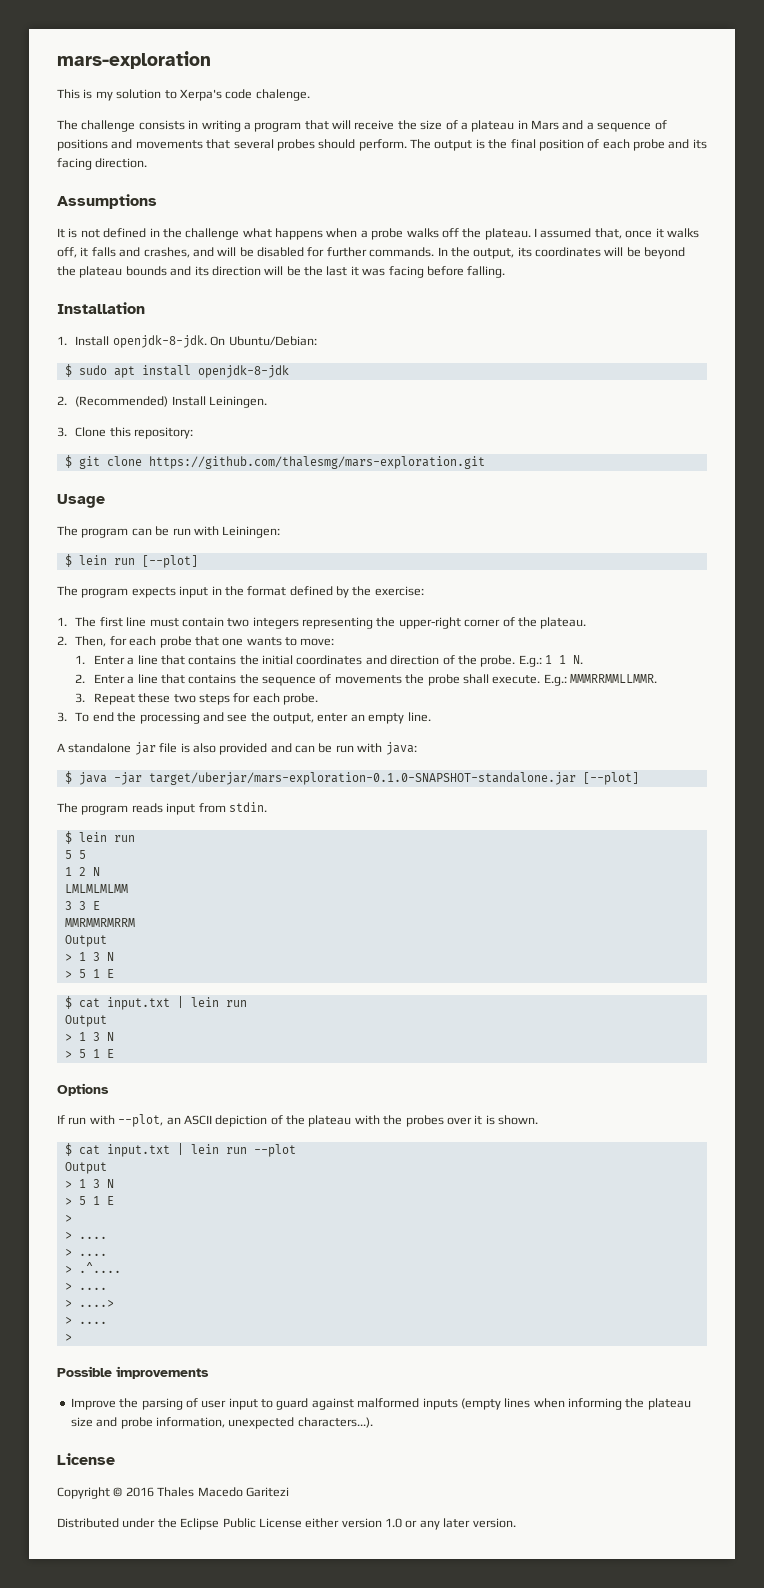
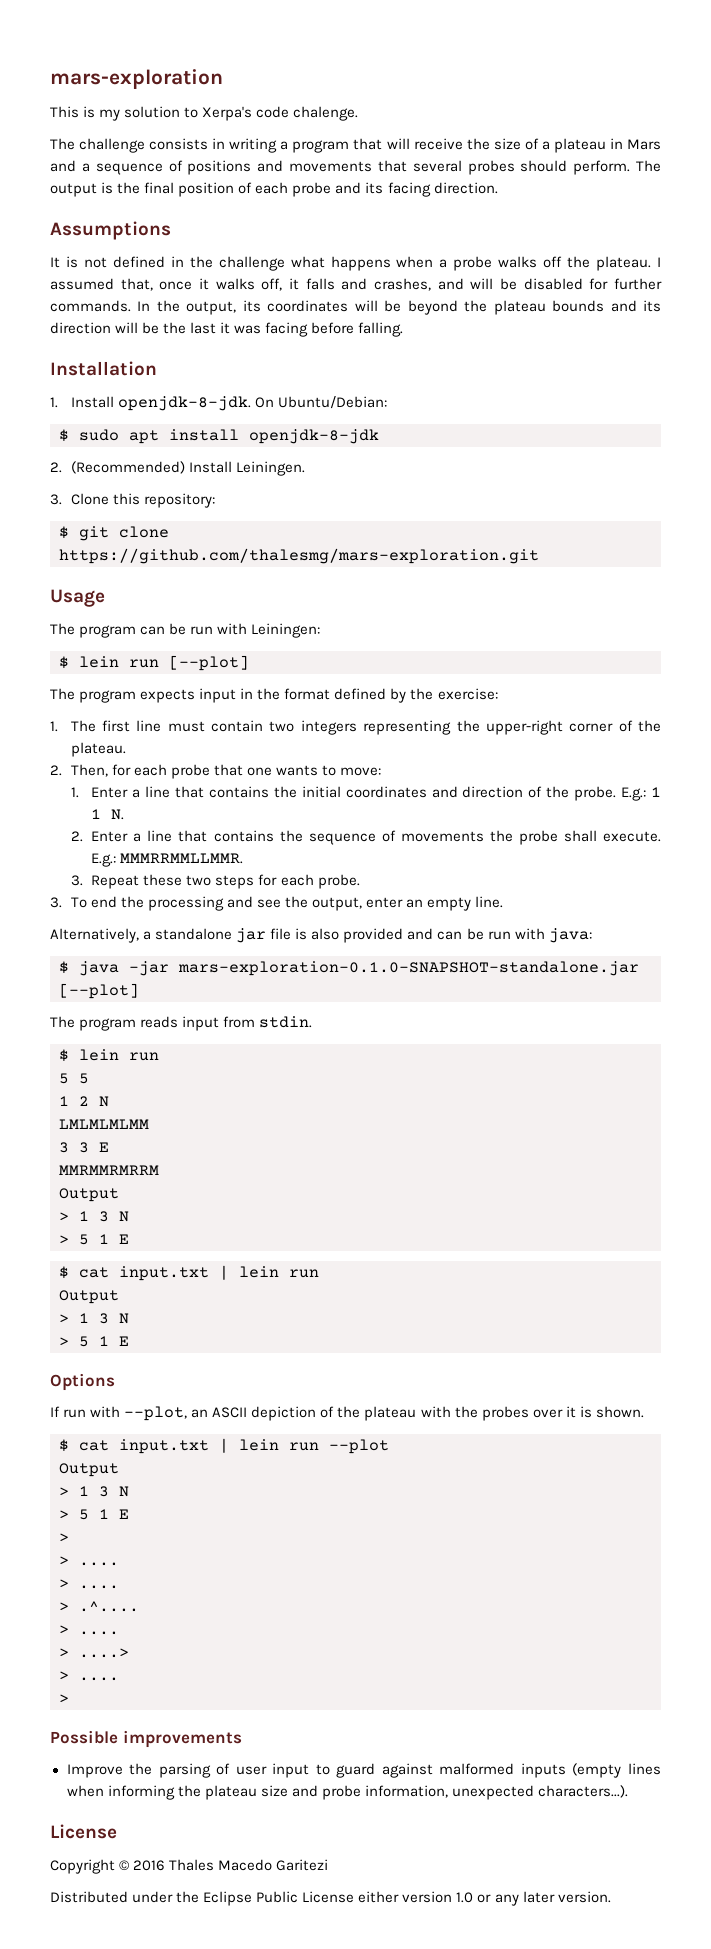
- A standalone jar file is also provided and can be run with java:
+ Alternatively, a standalone jar file is also provided and can be run with java:
- $ java -jar target/uberjar/mars-exploration-0.1.0-SNAPSHOT-standalone.jar [--plot]
+ $ java -jar mars-exploration-0.1.0-SNAPSHOT-standalone.jar [--plot]

